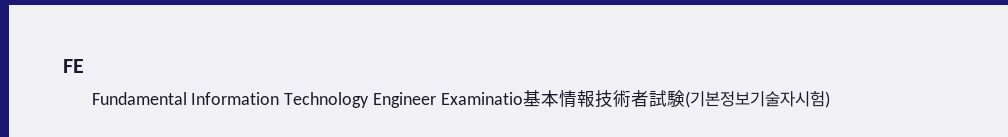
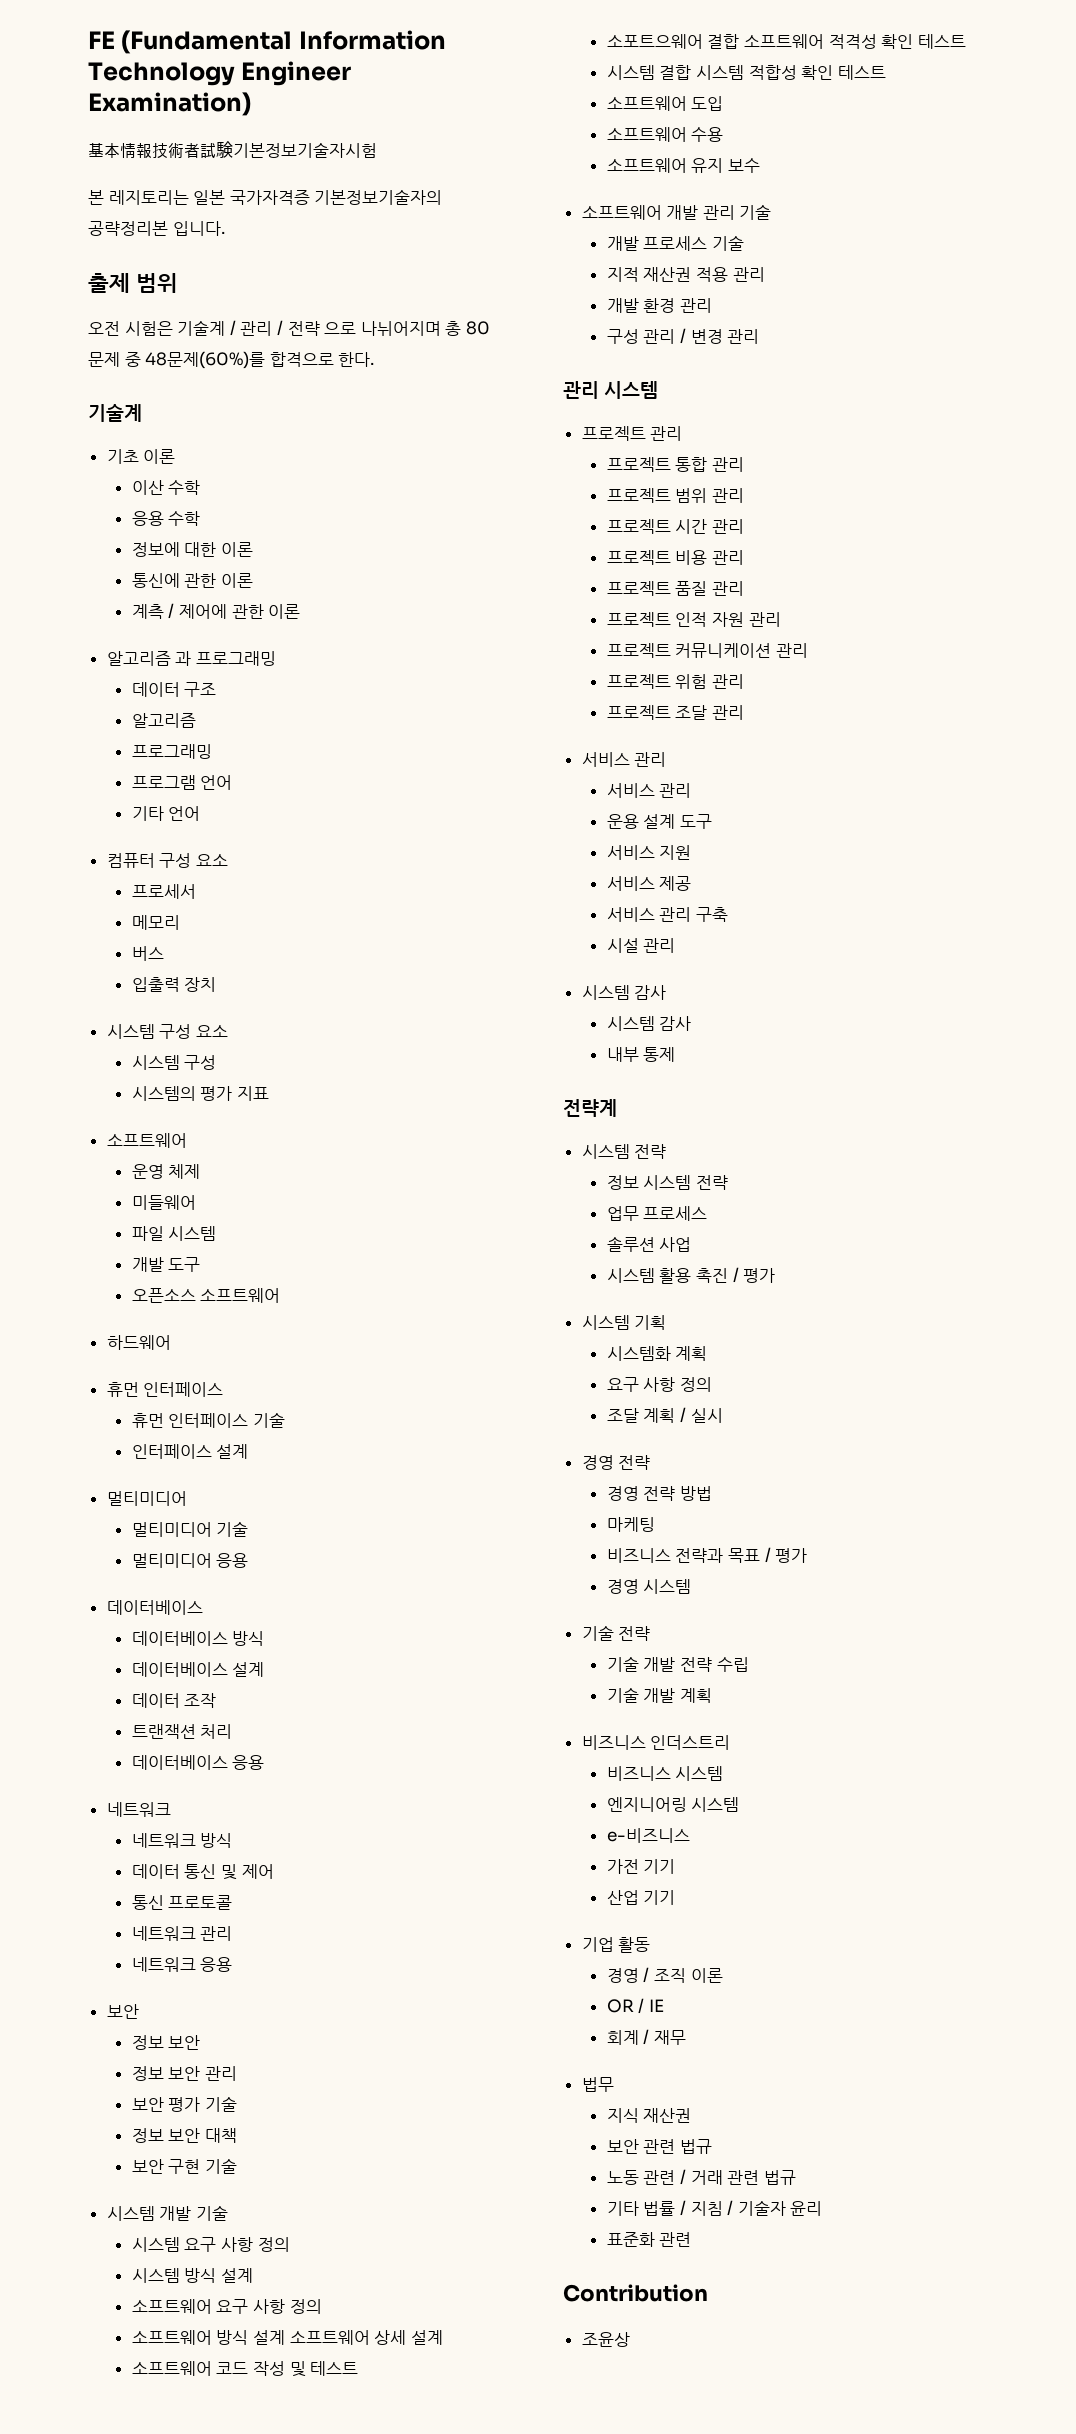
- FE
- Fundamental Information Technology Engineer Examinatio基本情報技術者試験(기본정보기술자시험)
+ FE (Fundamental Information Technology Engineer Examination)
+ 基本情報技術者試験기본정보기술자시험
+ 본 레지토리는 일본 국가자격증 기본정보기술자의 공략정리본 입니다.
+ 출제 범위
+ 오전 시험은 기술계 / 관리 / 전략 으로 나뉘어지며 총 80 문제 중 48문제(60%)를 합격으로 한다.
+ 기술계
+ 기초 이론
+ 이산 수학
+ 응용 수학
+ 정보에 대한 이론
+ 통신에 관한 이론
+ 계측 / 제어에 관한 이론
+ 알고리즘 과 프로그래밍
+ 데이터 구조
+ 알고리즘
+ 프로그래밍
+ 프로그램 언어
+ 기타 언어
+ 컴퓨터 구성 요소
+ 프로세서
+ 메모리
+ 버스
+ 입출력 장치
+ 시스템 구성 요소
+ 시스템 구성
+ 시스템의 평가 지표
+ 소프트웨어
+ 운영 체제
+ 미들웨어
+ 파일 시스템
+ 개발 도구
+ 오픈소스 소프트웨어
+ 하드웨어
+ 휴먼 인터페이스
+ 휴먼 인터페이스 기술
+ 인터페이스 설계
+ 멀티미디어
+ 멀티미디어 기술
+ 멀티미디어 응용
+ 데이터베이스
+ 데이터베이스 방식
+ 데이터베이스 설계
+ 데이터 조작
+ 트랜잭션 처리
+ 데이터베이스 응용
+ 네트워크
+ 네트워크 방식
+ 데이터 통신 및 제어
+ 통신 프로토콜
+ 네트워크 관리
+ 네트워크 응용
+ 보안
+ 정보 보안
+ 정보 보안 관리
+ 보안 평가 기술
+ 정보 보안 대책
+ 보안 구현 기술
+ 시스템 개발 기술
+ 시스템 요구 사항 정의
+ 시스템 방식 설계
+ 소프트웨어 요구 사항 정의
+ 소프트웨어 방식 설계 소프트웨어 상세 설계
+ 소프트웨어 코드 작성 및 테스트
+ 소포트으웨어 결합 소프트웨어 적격성 확인 테스트
+ 시스템 결합 시스템 적합성 확인 테스트
+ 소프트웨어 도입
+ 소프트웨어 수용
+ 소프트웨어 유지 보수
+ 소프트웨어 개발 관리 기술
+ 개발 프로세스 기술
+ 지적 재산권 적용 관리
+ 개발 환경 관리
+ 구성 관리 / 변경 관리
+ 관리 시스템
+ 프로젝트 관리
+ 프로젝트 통합 관리
+ 프로젝트 범위 관리
+ 프로젝트 시간 관리
+ 프로젝트 비용 관리
+ 프로젝트 품질 관리
+ 프로젝트 인적 자원 관리
+ 프로젝트 커뮤니케이션 관리
+ 프로젝트 위험 관리
+ 프로젝트 조달 관리
+ 서비스 관리
+ 서비스 관리
+ 운용 설계 도구
+ 서비스 지원
+ 서비스 제공
+ 서비스 관리 구축
+ 시설 관리
+ 시스템 감사
+ 시스템 감사
+ 내부 통제
+ 전략계
+ 시스템 전략
+ 정보 시스템 전략
+ 업무 프로세스
+ 솔루션 사업
+ 시스템 활용 촉진 / 평가
+ 시스템 기획
+ 시스템화 계획
+ 요구 사항 정의
+ 조달 계획 / 실시
+ 경영 전략
+ 경영 전략 방법
+ 마케팅
+ 비즈니스 전략과 목표 / 평가
+ 경영 시스템
+ 기술 전략
+ 기술 개발 전략 수립
+ 기술 개발 계획
+ 비즈니스 인더스트리
+ 비즈니스 시스템
+ 엔지니어링 시스템
+ e-비즈니스
+ 가전 기기
+ 산업 기기
+ 기업 활동
+ 경영 / 조직 이론
+ OR / IE
+ 회계 / 재무
+ 법무
+ 지식 재산권
+ 보안 관련 법규
+ 노동 관련 / 거래 관련 법규
+ 기타 법률 / 지침 / 기술자 윤리
+ 표준화 관련
+ Contribution
+ 조윤상

